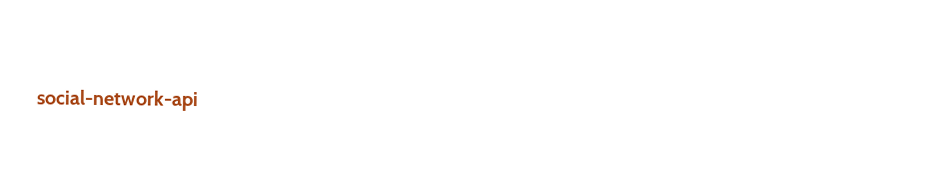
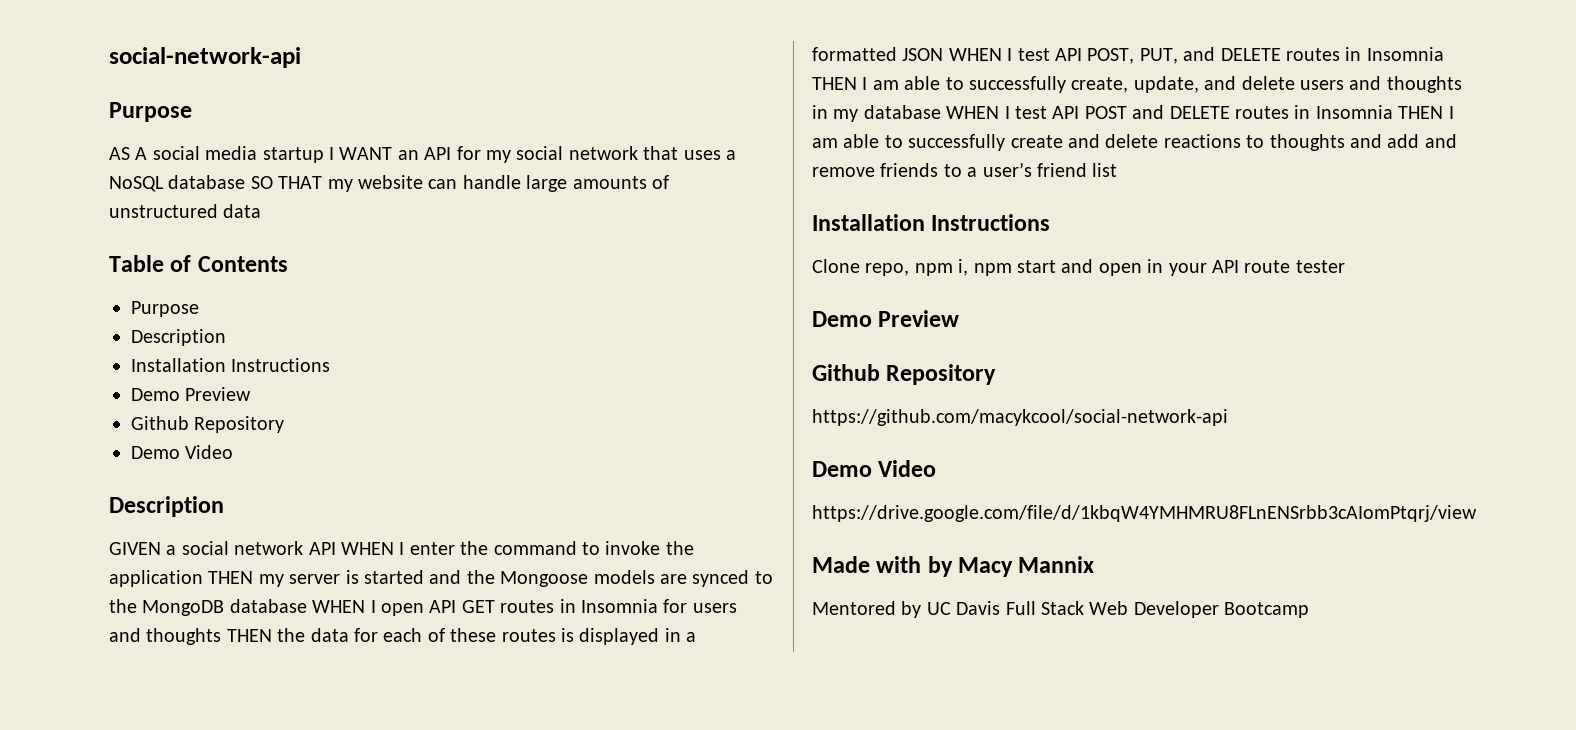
  social-network-api
+ Purpose
+ AS A social media startup I WANT an API for my social network that uses a NoSQL database SO THAT my website can handle large amounts of unstructured data
+ Table of Contents
+ Purpose
+ Description
+ Installation Instructions
+ Demo Preview
+ Github Repository
+ Demo Video
+ Description
+ GIVEN a social network API WHEN I enter the command to invoke the application THEN my server is started and the Mongoose models are synced to the MongoDB database WHEN I open API GET routes in Insomnia for users and thoughts THEN the data for each of these routes is displayed in a formatted JSON WHEN I test API POST, PUT, and DELETE routes in Insomnia THEN I am able to successfully create, update, and delete users and thoughts in my database WHEN I test API POST and DELETE routes in Insomnia THEN I am able to successfully create and delete reactions to thoughts and add and remove friends to a user’s friend list
+ Installation Instructions
+ Clone repo, npm i, npm start and open in your API route tester
+ Demo Preview
+ Github Repository
+ https://github.com/macykcool/social-network-api
+ Demo Video
+ https://drive.google.com/file/d/1kbqW4YMHMRU8FLnENSrbb3cAIomPtqrj/view
+ Made with by Macy Mannix
+ Mentored by UC Davis Full Stack Web Developer Bootcamp

